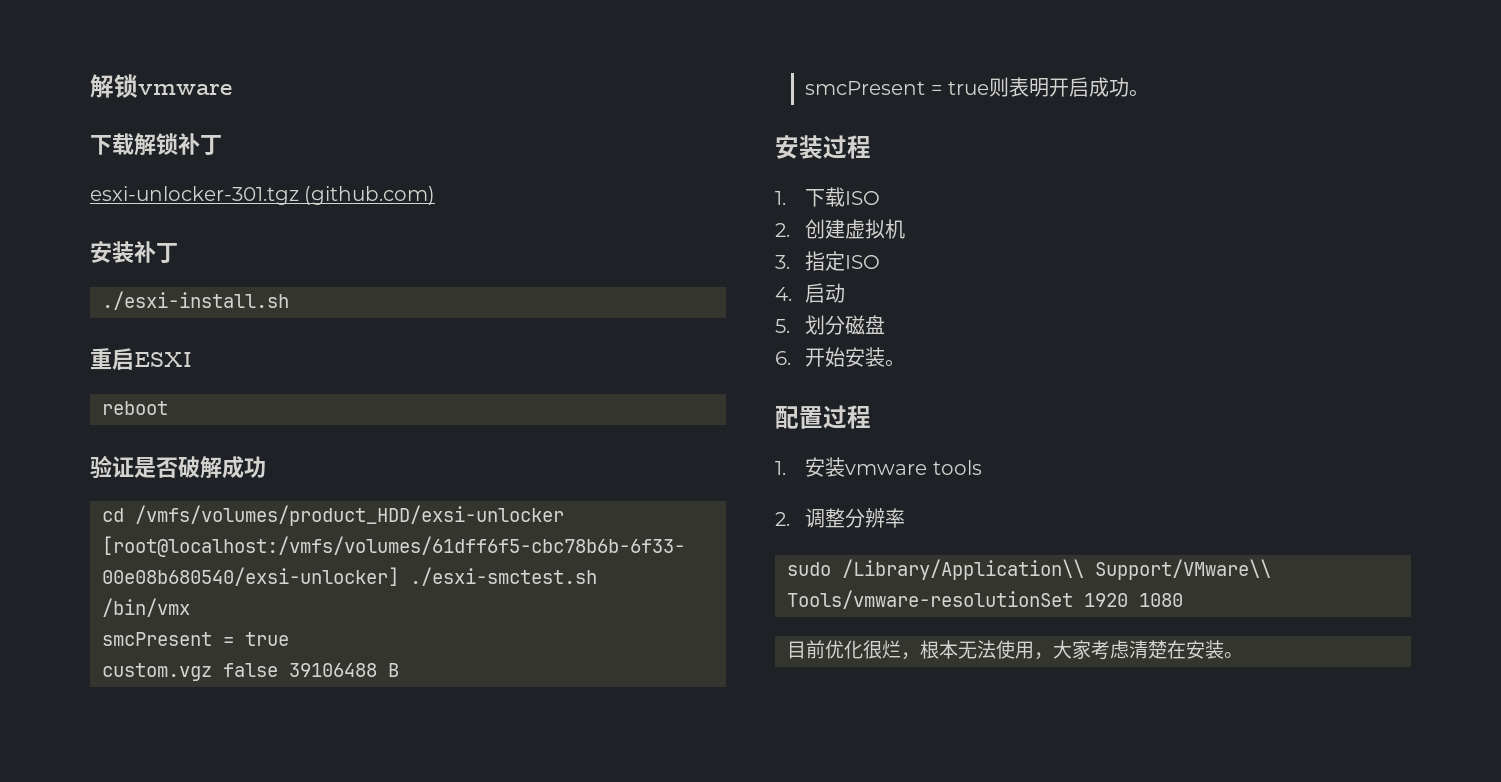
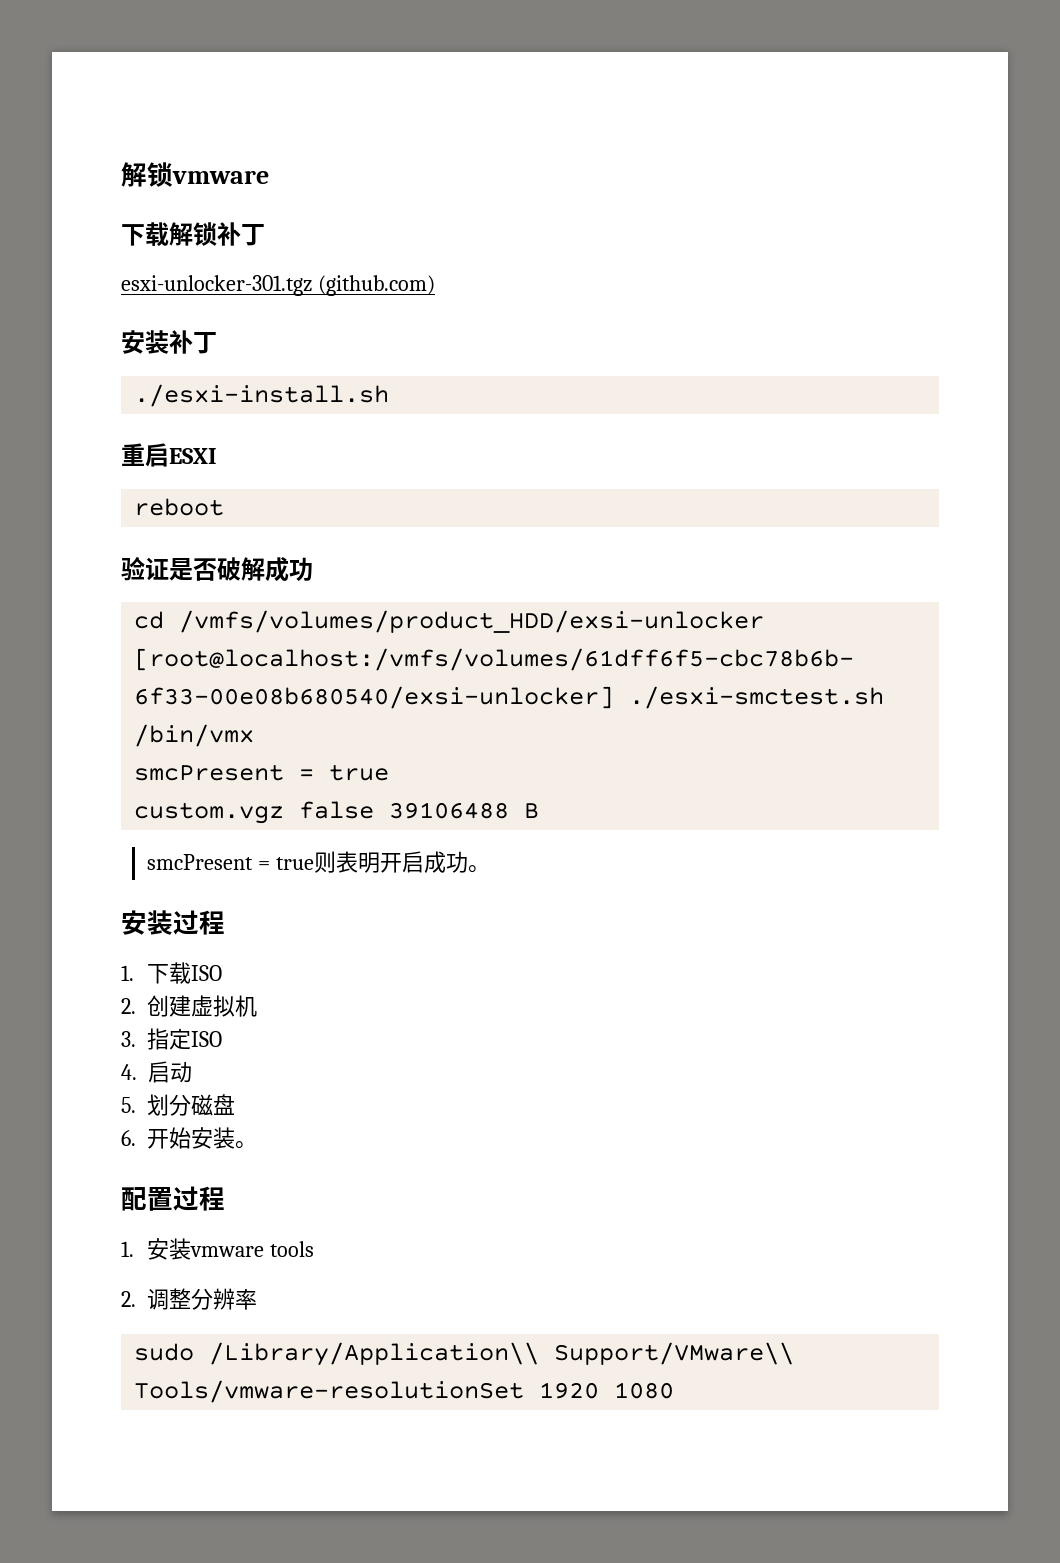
- 目前优化很烂，根本无法使用，大家考虑清楚在安装。

